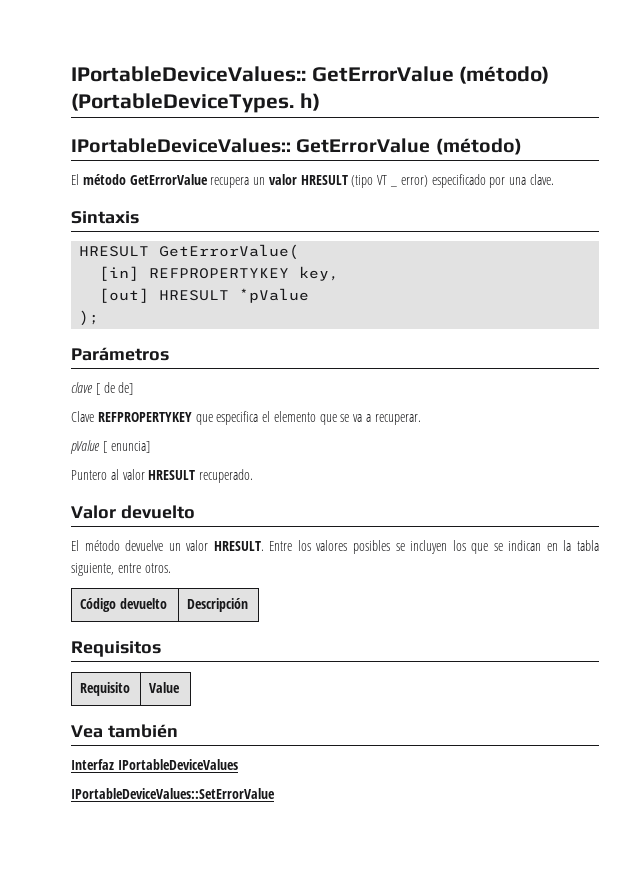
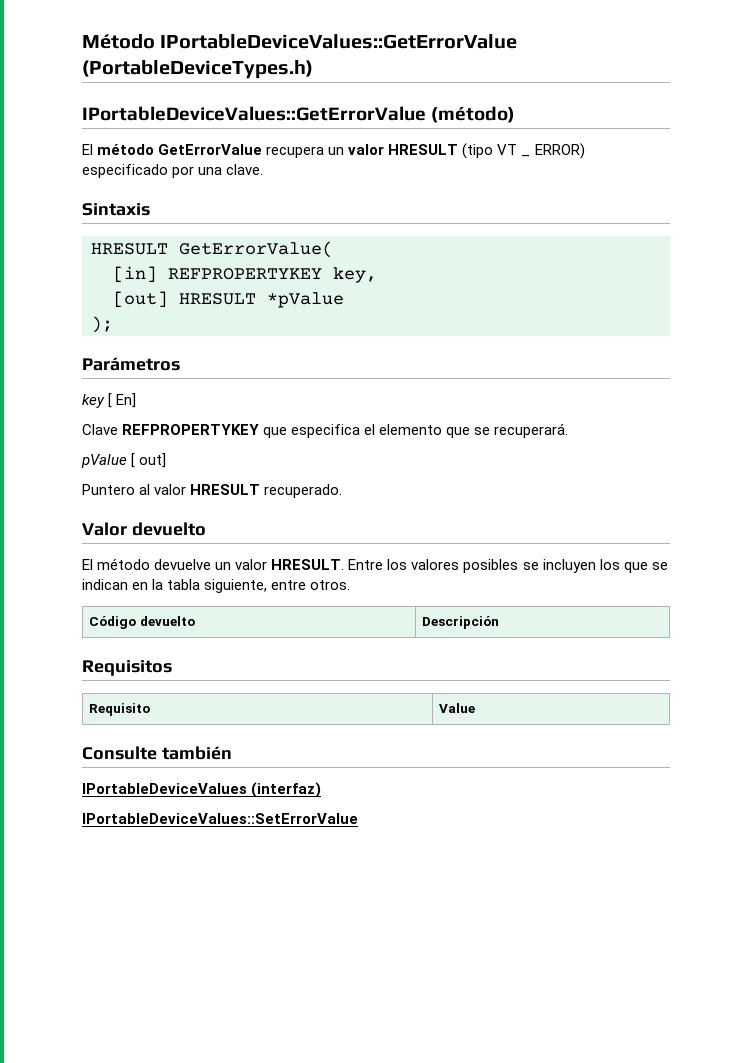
- IPortableDeviceValues:: GetErrorValue (método) (PortableDeviceTypes. h)
- IPortableDeviceValues:: GetErrorValue (método)
+ Método IPortableDeviceValues::GetErrorValue (PortableDeviceTypes.h)
+ IPortableDeviceValues::GetErrorValue (método)
- El método GetErrorValue recupera un valor HRESULT (tipo VT _ error) especificado por una clave.
+ El método GetErrorValue recupera un valor HRESULT (tipo VT _ ERROR) especificado por una clave.
- clave [ de de]
+ key [ En]
- Clave REFPROPERTYKEY que especifica el elemento que se va a recuperar.
+ Clave REFPROPERTYKEY que especifica el elemento que se recuperará.
- pValue [ enuncia]
+ pValue [ out]
- Vea también
+ Consulte también
- Interfaz IPortableDeviceValues
+ IPortableDeviceValues (interfaz)

